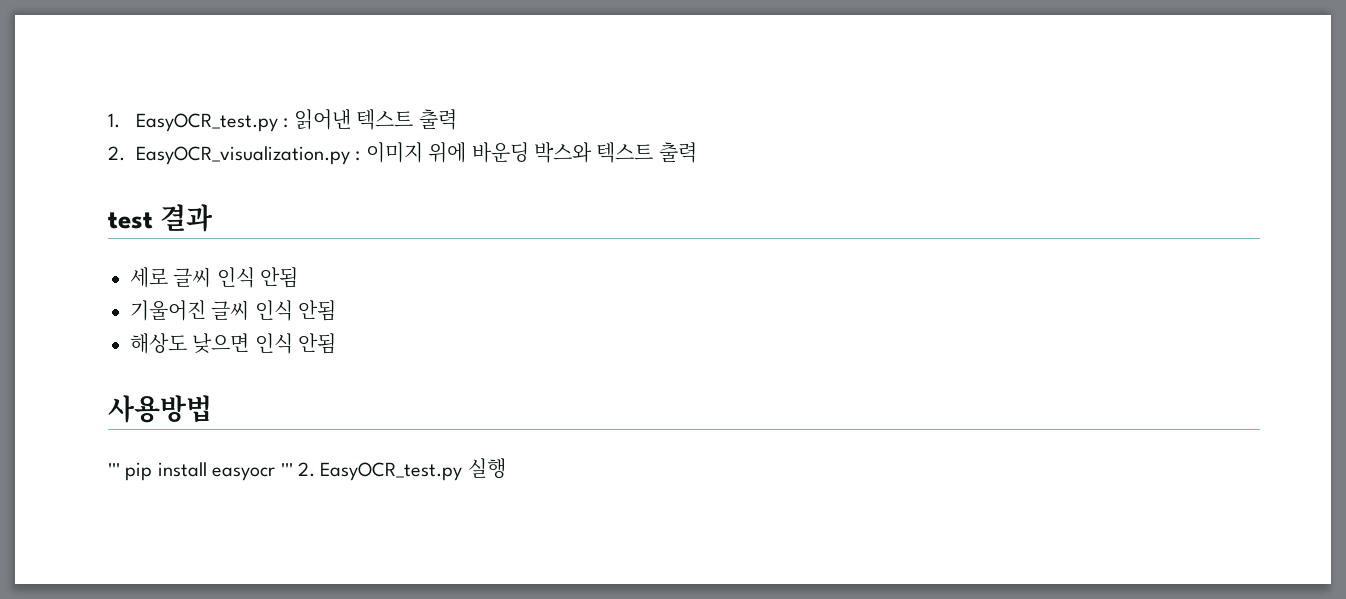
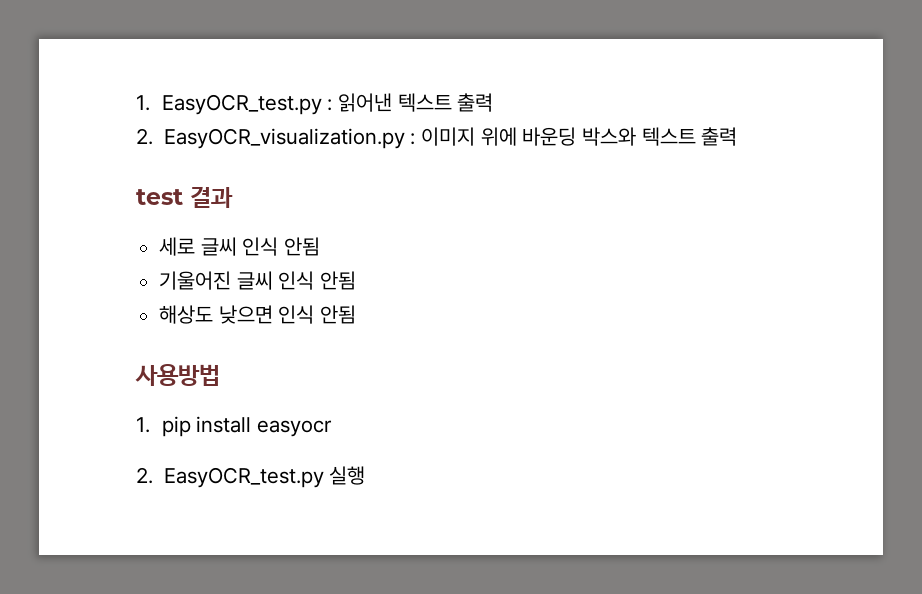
- ''' pip install easyocr ''' 2. EasyOCR_test.py 실행
+ 1. pip install easyocr
+ 2. EasyOCR_test.py 실행

